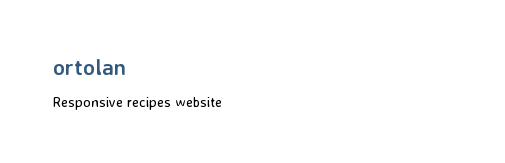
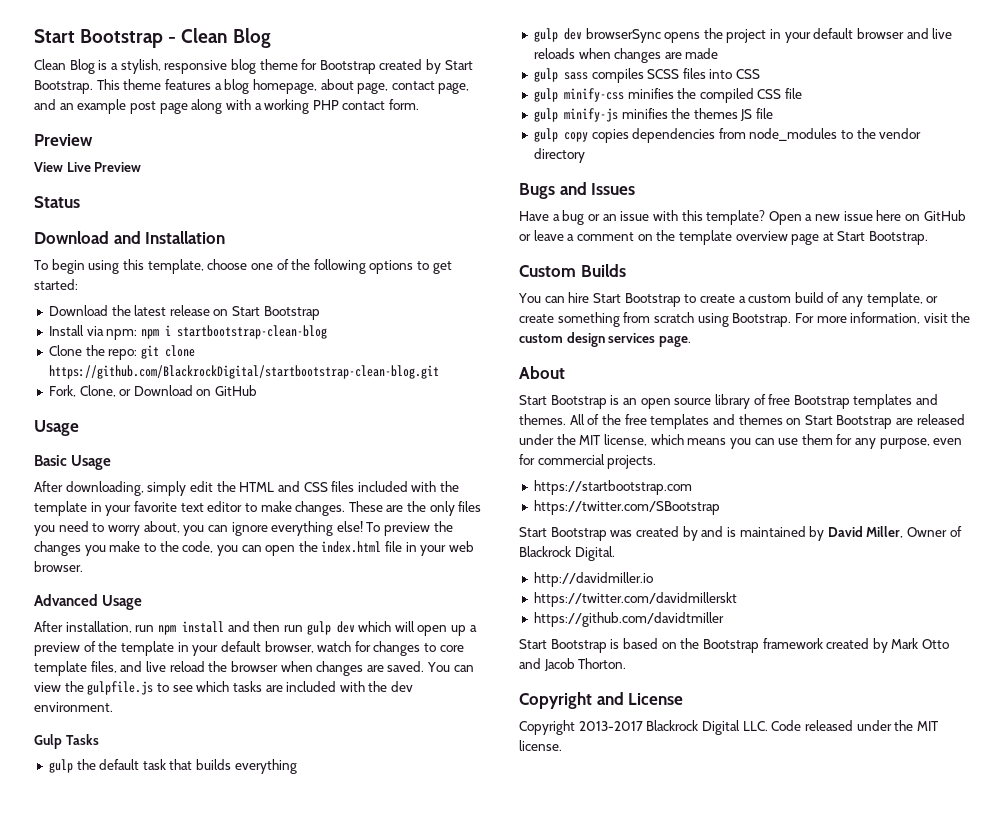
- ortolan
- Responsive recipes website
+ Start Bootstrap - Clean Blog
+ Clean Blog is a stylish, responsive blog theme for Bootstrap created by Start Bootstrap. This theme features a blog homepage, about page, contact page, and an example post page along with a working PHP contact form.
+ Preview
+ View Live Preview
+ Status
+ Download and Installation
+ To begin using this template, choose one of the following options to get started:
+ Download the latest release on Start Bootstrap
+ Install via npm: npm i startbootstrap-clean-blog
+ Clone the repo: git clone https://github.com/BlackrockDigital/startbootstrap-clean-blog.git
+ Fork, Clone, or Download on GitHub
+ Usage
+ Basic Usage
+ After downloading, simply edit the HTML and CSS files included with the template in your favorite text editor to make changes. These are the only files you need to worry about, you can ignore everything else! To preview the changes you make to the code, you can open the index.html file in your web browser.
+ Advanced Usage
+ After installation, run npm install and then run gulp dev which will open up a preview of the template in your default browser, watch for changes to core template files, and live reload the browser when changes are saved. You can view the gulpfile.js to see which tasks are included with the dev environment.
+ Gulp Tasks
+ gulp the default task that builds everything
+ gulp dev browserSync opens the project in your default browser and live reloads when changes are made
+ gulp sass compiles SCSS files into CSS
+ gulp minify-css minifies the compiled CSS file
+ gulp minify-js minifies the themes JS file
+ gulp copy copies dependencies from node_modules to the vendor directory
+ Bugs and Issues
+ Have a bug or an issue with this template? Open a new issue here on GitHub or leave a comment on the template overview page at Start Bootstrap.
+ Custom Builds
+ You can hire Start Bootstrap to create a custom build of any template, or create something from scratch using Bootstrap. For more information, visit the custom design services page.
+ About
+ Start Bootstrap is an open source library of free Bootstrap templates and themes. All of the free templates and themes on Start Bootstrap are released under the MIT license, which means you can use them for any purpose, even for commercial projects.
+ https://startbootstrap.com
+ https://twitter.com/SBootstrap
+ Start Bootstrap was created by and is maintained by David Miller, Owner of Blackrock Digital.
+ http://davidmiller.io
+ https://twitter.com/davidmillerskt
+ https://github.com/davidtmiller
+ Start Bootstrap is based on the Bootstrap framework created by Mark Otto and Jacob Thorton.
+ Copyright and License
+ Copyright 2013-2017 Blackrock Digital LLC. Code released under the MIT license.

